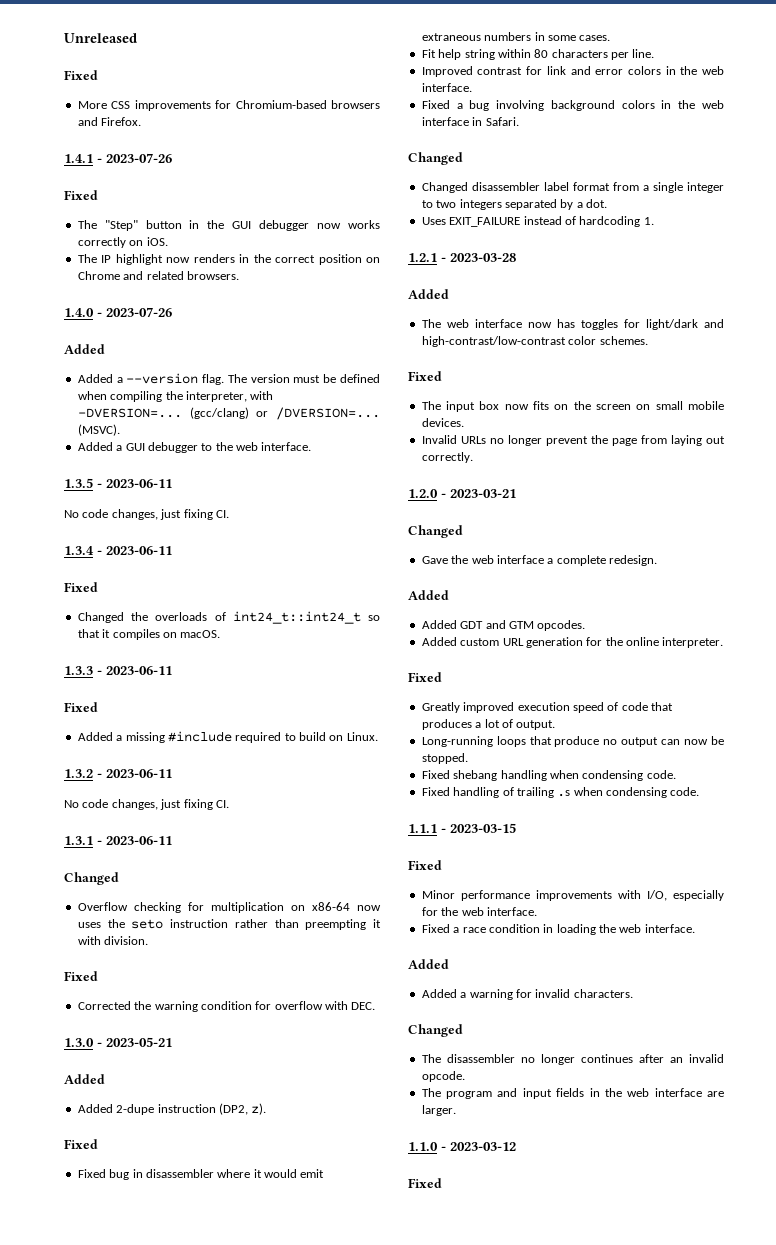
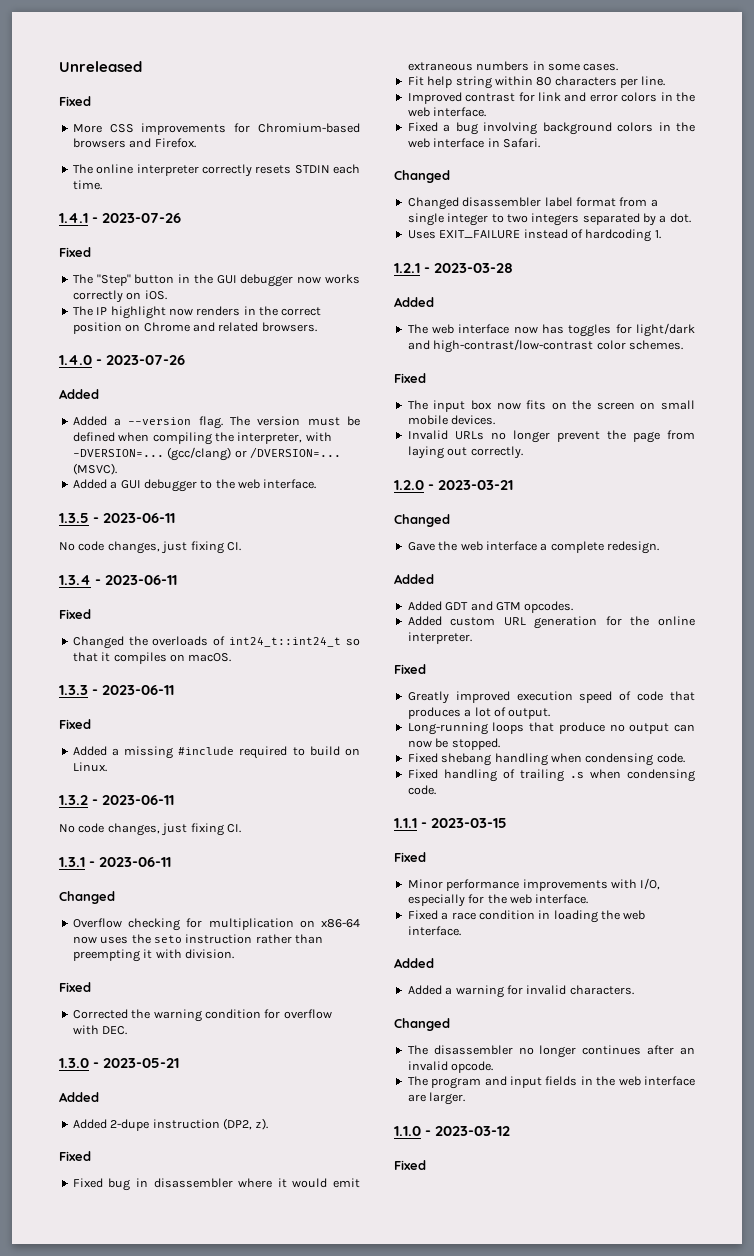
+ The online interpreter correctly resets STDIN each time.

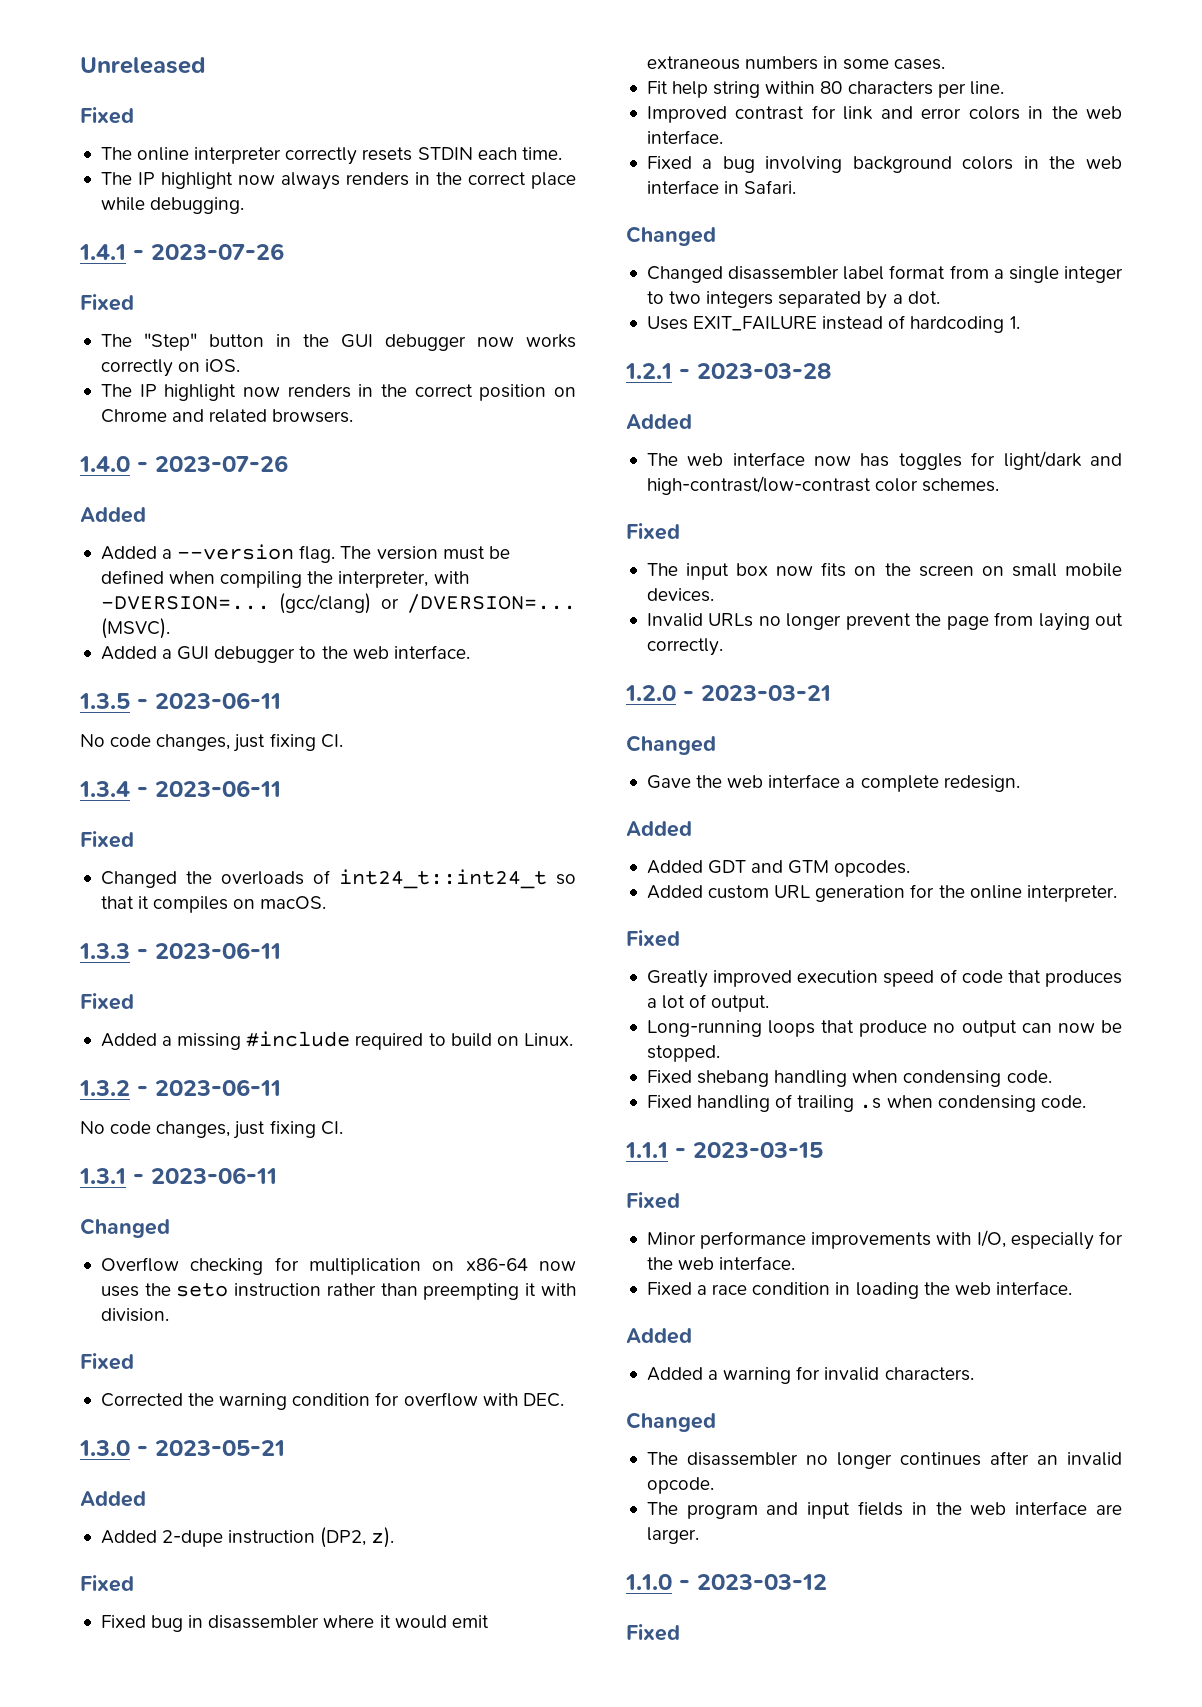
- More CSS improvements for Chromium-based browsers and Firefox.
+ The IP highlight now always renders in the correct place while debugging.

